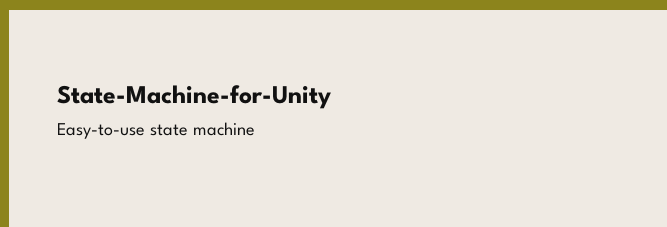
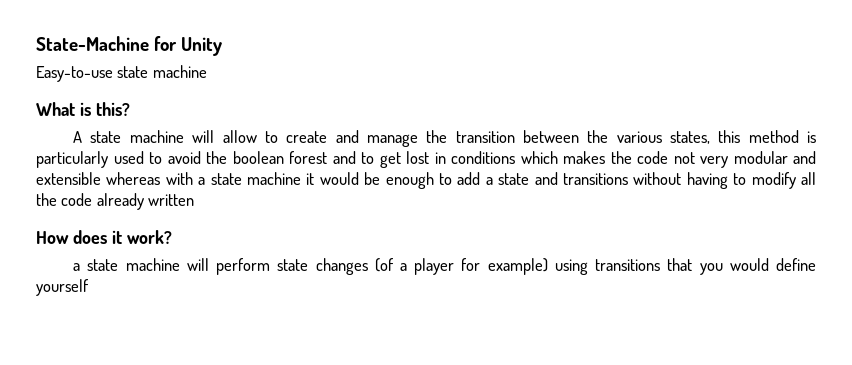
- State-Machine-for-Unity
+ State-Machine for Unity
+ What is this?
+ A state machine will allow to create and manage the transition between the various states, this method is particularly used to avoid the boolean forest and to get lost in conditions which makes the code not very modular and extensible whereas with a state machine it would be enough to add a state and transitions without having to modify all the code already written
+ How does it work?
+ a state machine will perform state changes (of a player for example) using transitions that you would define yourself

